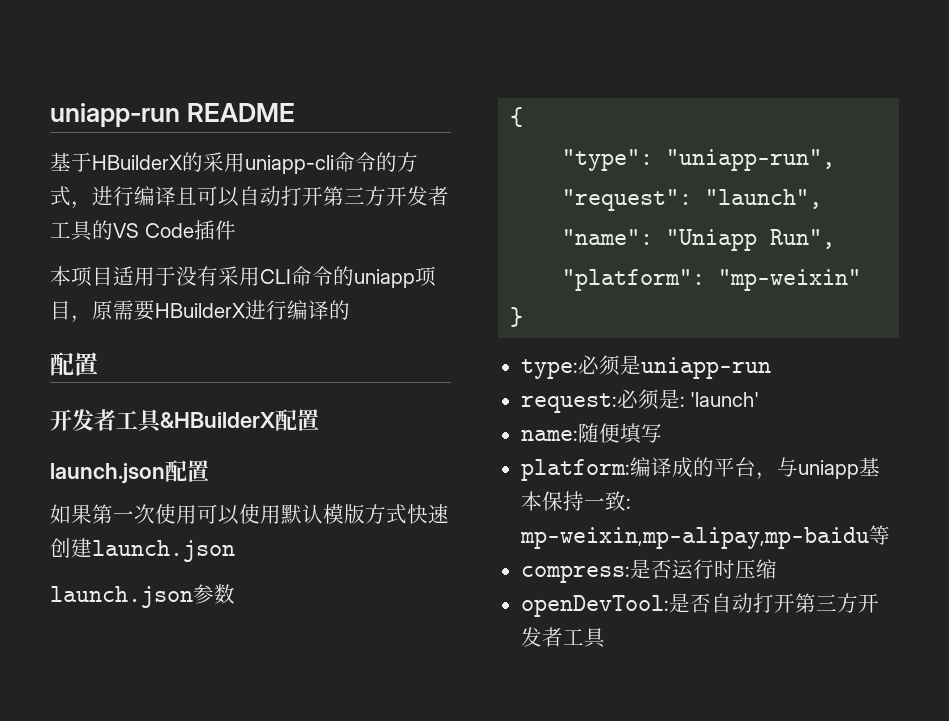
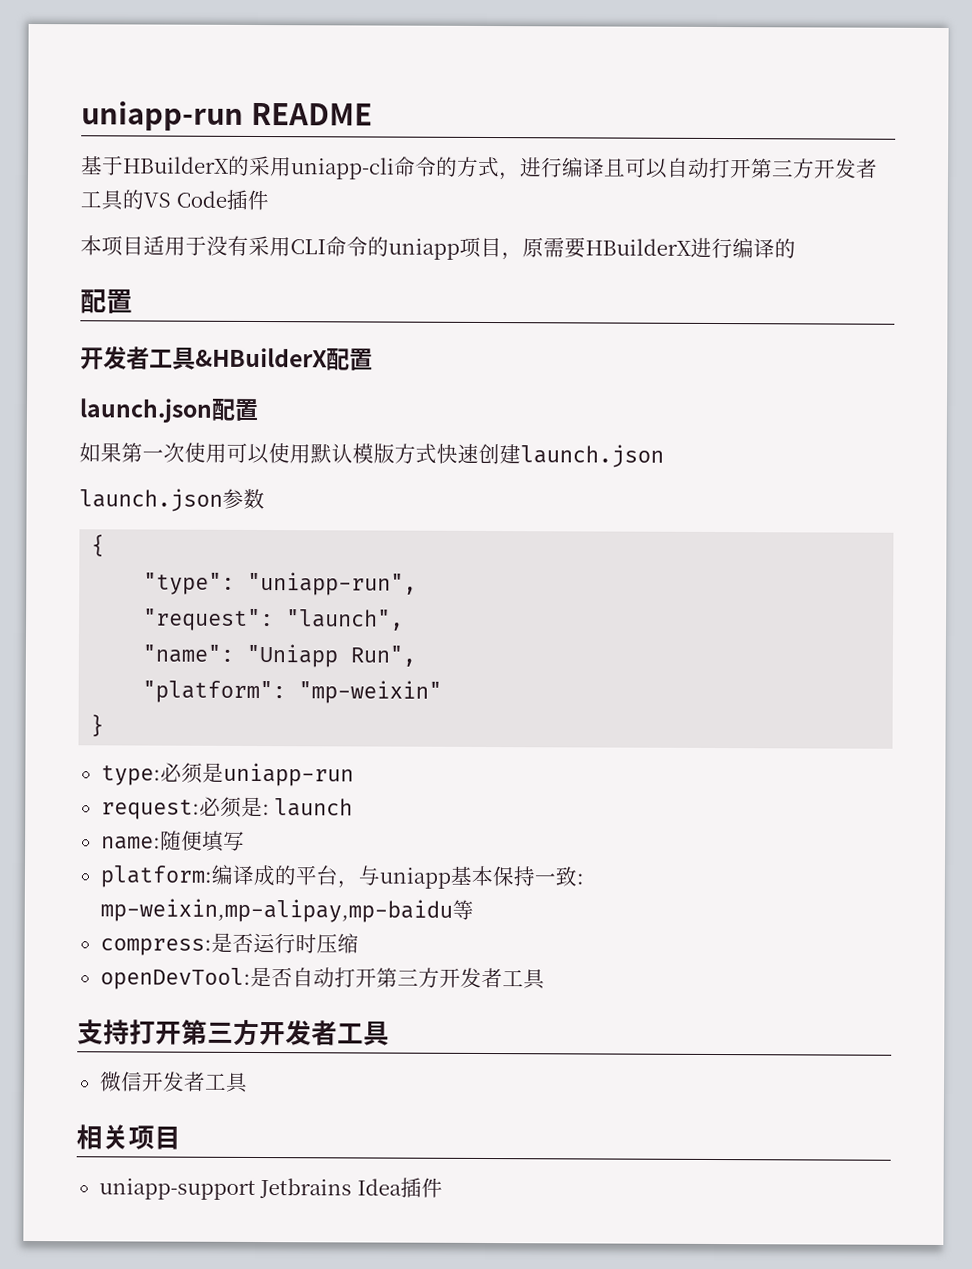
- request:必须是: 'launch'
+ request:必须是: launch
+ 支持打开第三方开发者工具
+ 微信开发者工具
+ 相关项目
+ uniapp-support Jetbrains Idea插件

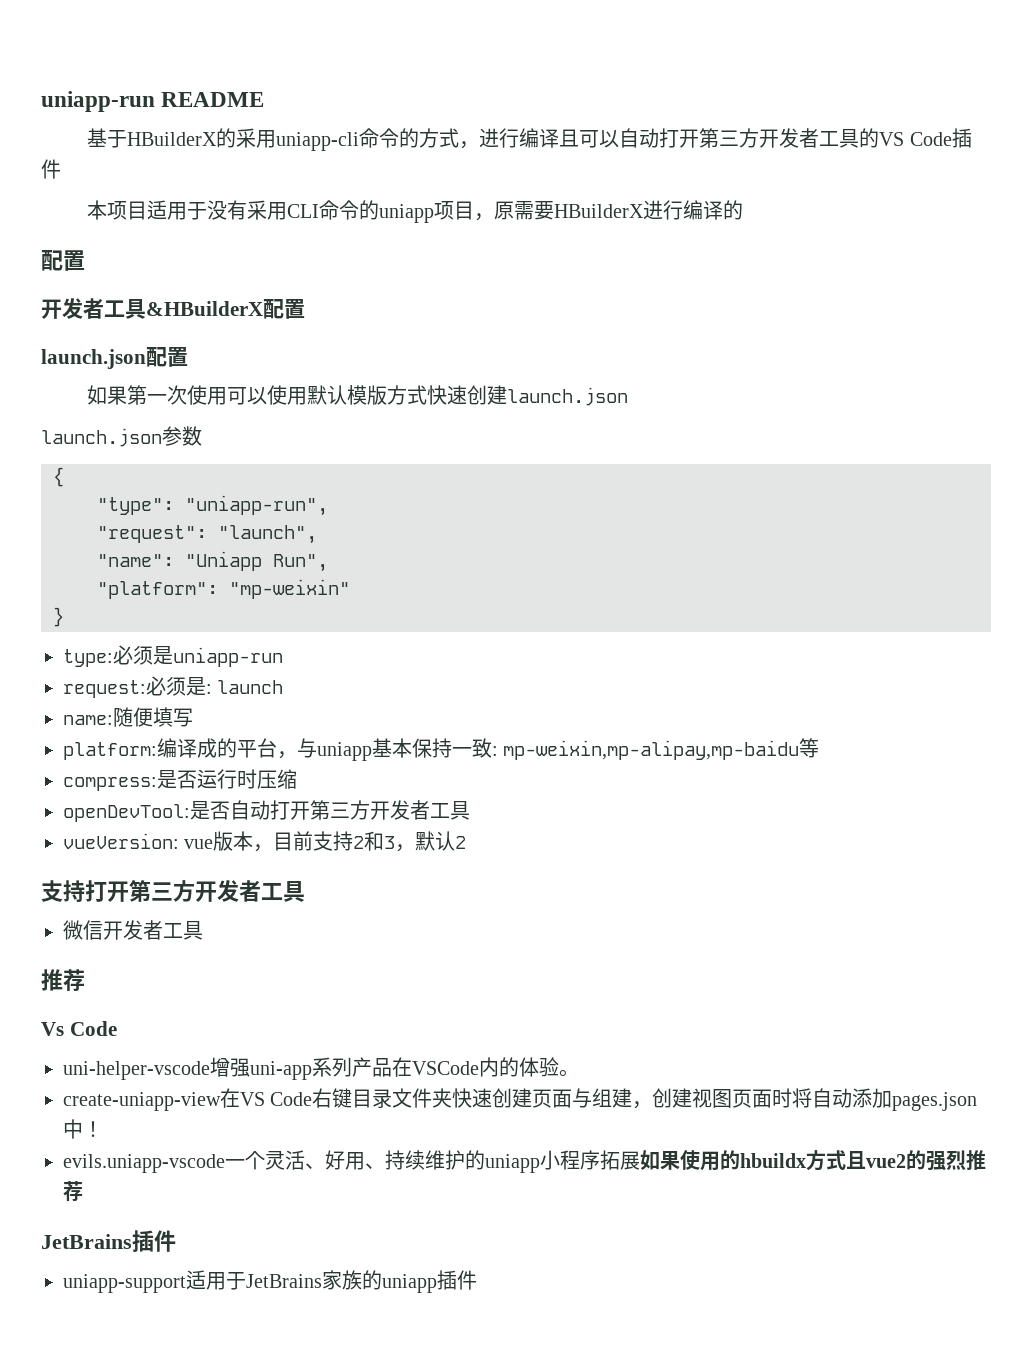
+ vueVersion: vue版本，目前支持2和3，默认2
  微信开发者工具
- 相关项目
- uniapp-support Jetbrains Idea插件
+ 推荐
+ Vs Code
+ uni-helper-vscode增强uni-app系列产品在VSCode内的体验。
+ create-uniapp-view在VS Code右键目录文件夹快速创建页面与组建，创建视图页面时将自动添加pages.json中！
+ evils.uniapp-vscode一个灵活、好用、持续维护的uniapp小程序拓展如果使用的hbuildx方式且vue2的强烈推荐
+ JetBrains插件
+ uniapp-support适用于JetBrains家族的uniapp插件

